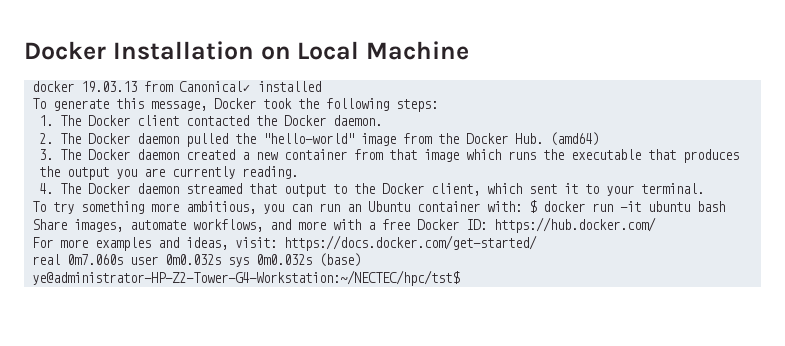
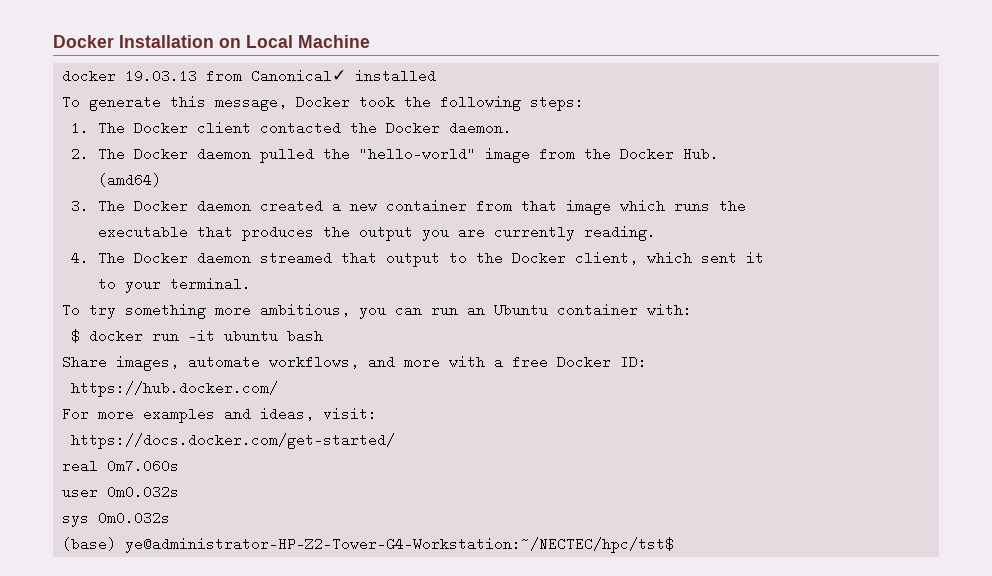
- 2. The Docker daemon pulled the "hello-world" image from the Docker Hub. (amd64)
+ 2. The Docker daemon pulled the "hello-world" image from the Docker Hub.
+ (amd64)
- 3. The Docker daemon created a new container from that image which runs the executable that produces the output you are currently reading.
+ 3. The Docker daemon created a new container from that image which runs the
+ executable that produces the output you are currently reading.
- 4. The Docker daemon streamed that output to the Docker client, which sent it to your terminal.
+ 4. The Docker daemon streamed that output to the Docker client, which sent it
+ to your terminal.
- To try something more ambitious, you can run an Ubuntu container with: $ docker run -it ubuntu bash
+ To try something more ambitious, you can run an Ubuntu container with:
+ $ docker run -it ubuntu bash
- Share images, automate workflows, and more with a free Docker ID: https://hub.docker.com/
+ Share images, automate workflows, and more with a free Docker ID:
+ https://hub.docker.com/
- For more examples and ideas, visit: https://docs.docker.com/get-started/
+ For more examples and ideas, visit:
+ https://docs.docker.com/get-started/
- real 0m7.060s user 0m0.032s sys 0m0.032s (base) ye@administrator-HP-Z2-Tower-G4-Workstation:~/NECTEC/hpc/tst$
+ real 0m7.060s
+ user 0m0.032s
+ sys 0m0.032s
+ (base) ye@administrator-HP-Z2-Tower-G4-Workstation:~/NECTEC/hpc/tst$

